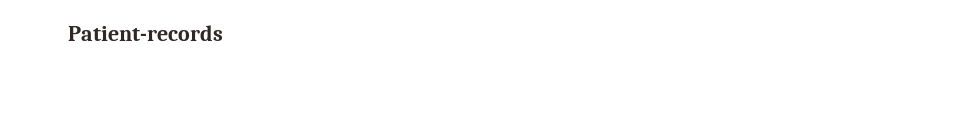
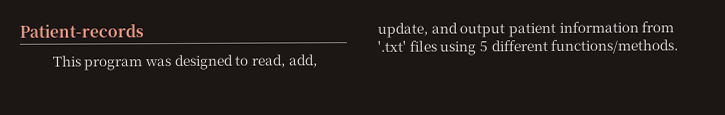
+ This program was designed to read, add, update, and output patient information from '.txt' files using 5 different functions/methods.

